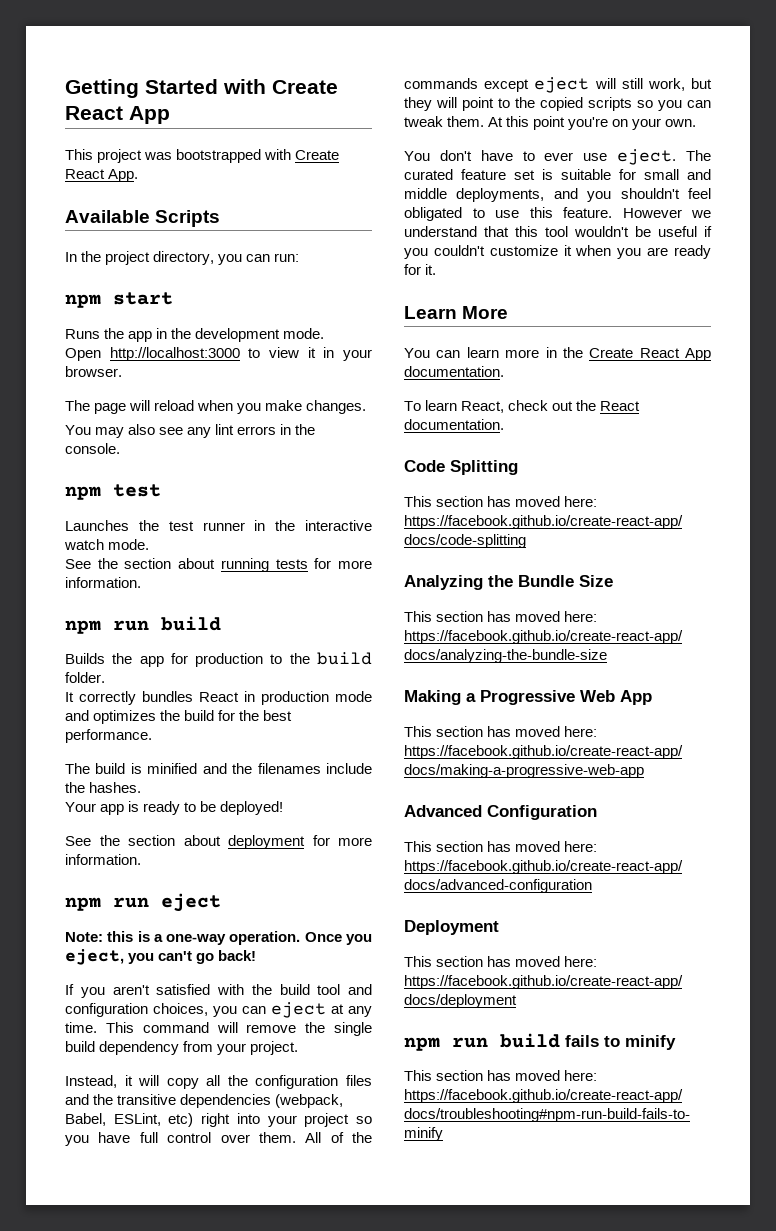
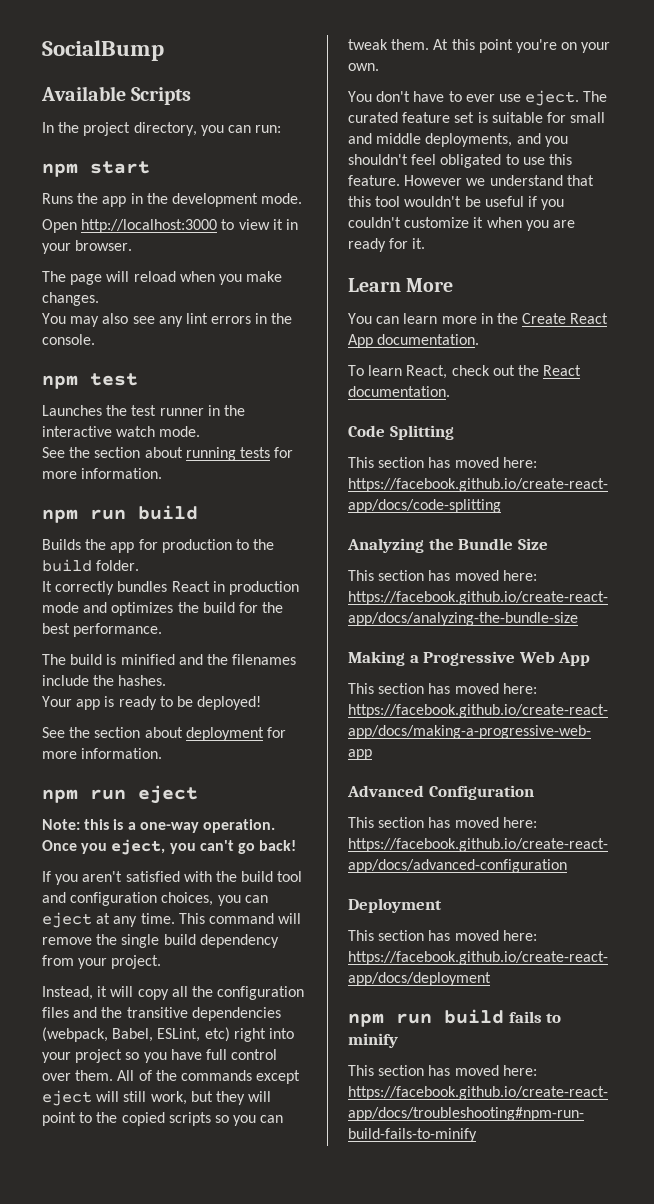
- Getting Started with Create React App
- This project was bootstrapped with Create React App.
+ SocialBump

